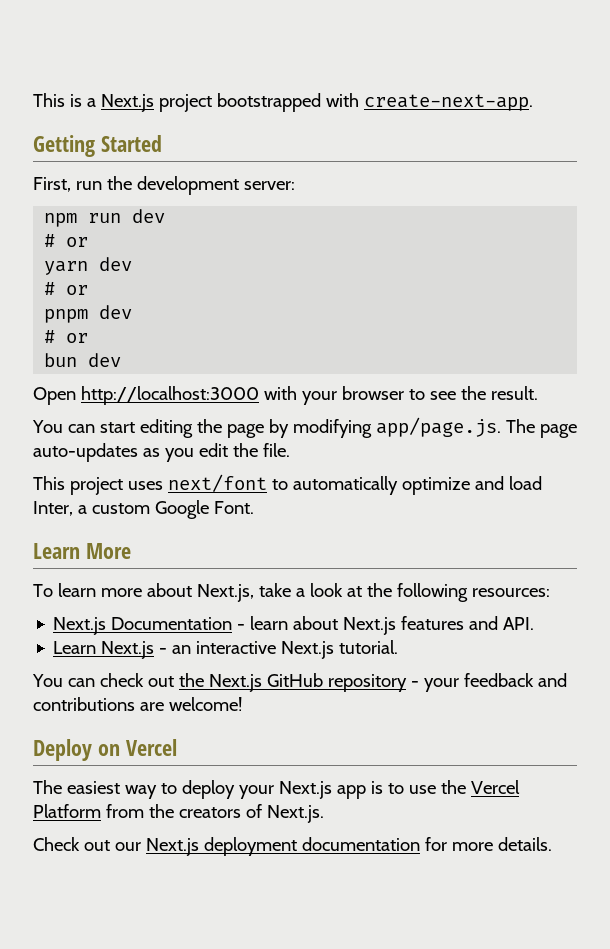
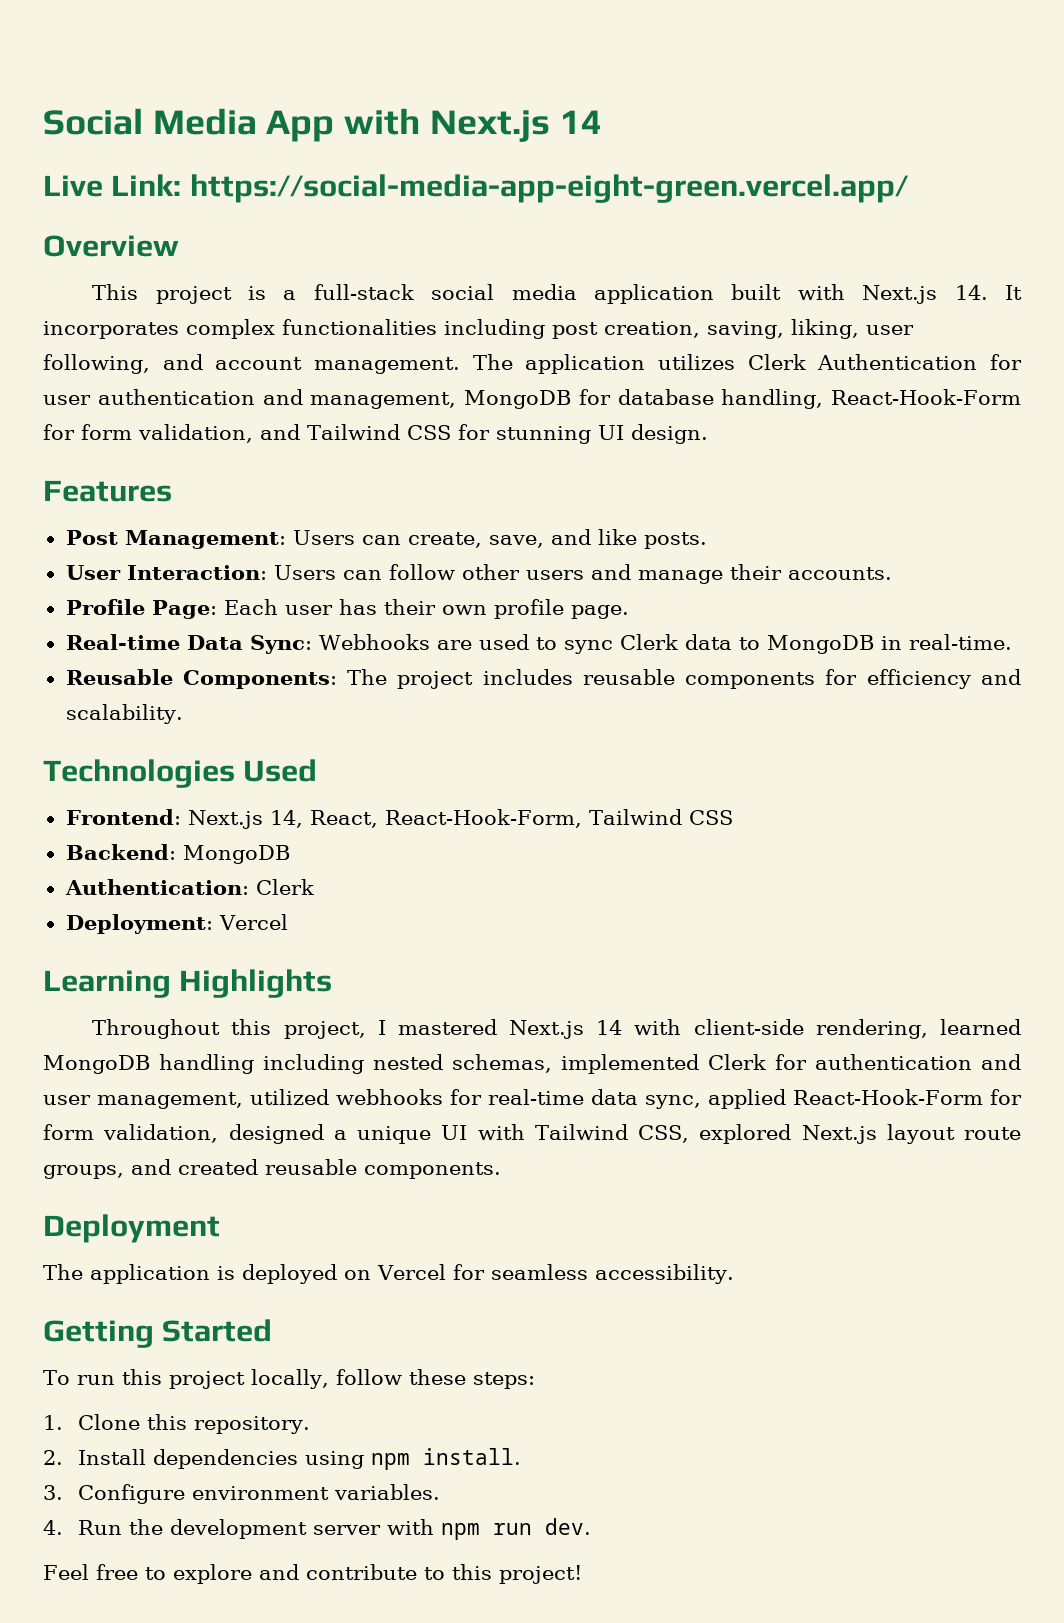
- This is a Next.js project bootstrapped with create-next-app.
+ Social Media App with Next.js 14
+ Live Link: https://social-media-app-eight-green.vercel.app/
+ Overview
+ This project is a full-stack social media application built with Next.js 14. It incorporates complex functionalities including post creation, saving, liking, user following, and account management. The application utilizes Clerk Authentication for user authentication and management, MongoDB for database handling, React-Hook-Form for form validation, and Tailwind CSS for stunning UI design.
+ Features
+ Post Management: Users can create, save, and like posts.
+ User Interaction: Users can follow other users and manage their accounts.
+ Profile Page: Each user has their own profile page.
+ Real-time Data Sync: Webhooks are used to sync Clerk data to MongoDB in real-time.
+ Reusable Components: The project includes reusable components for efficiency and scalability.
+ Technologies Used
+ Frontend: Next.js 14, React, React-Hook-Form, Tailwind CSS
+ Backend: MongoDB
+ Authentication: Clerk
+ Deployment: Vercel
+ Learning Highlights
+ Throughout this project, I mastered Next.js 14 with client-side rendering, learned MongoDB handling including nested schemas, implemented Clerk for authentication and user management, utilized webhooks for real-time data sync, applied React-Hook-Form for form validation, designed a unique UI with Tailwind CSS, explored Next.js layout route groups, and created reusable components.
+ Deployment
+ The application is deployed on Vercel for seamless accessibility.
  Getting Started
- First, run the development server:
- npm run dev
- # or
- yarn dev
- # or
- pnpm dev
- # or
- bun dev
- Open http://localhost:3000 with your browser to see the result.
- You can start editing the page by modifying app/page.js. The page auto-updates as you edit the file.
- This project uses next/font to automatically optimize and load Inter, a custom Google Font.
- Learn More
- To learn more about Next.js, take a look at the following resources:
- Next.js Documentation - learn about Next.js features and API.
- Learn Next.js - an interactive Next.js tutorial.
- You can check out the Next.js GitHub repository - your feedback and contributions are welcome!
- Deploy on Vercel
- The easiest way to deploy your Next.js app is to use the Vercel Platform from the creators of Next.js.
- Check out our Next.js deployment documentation for more details.
+ To run this project locally, follow these steps:
+ 1. Clone this repository.
+ 2. Install dependencies using npm install.
+ 3. Configure environment variables.
+ 4. Run the development server with npm run dev.
+ Feel free to explore and contribute to this project!

